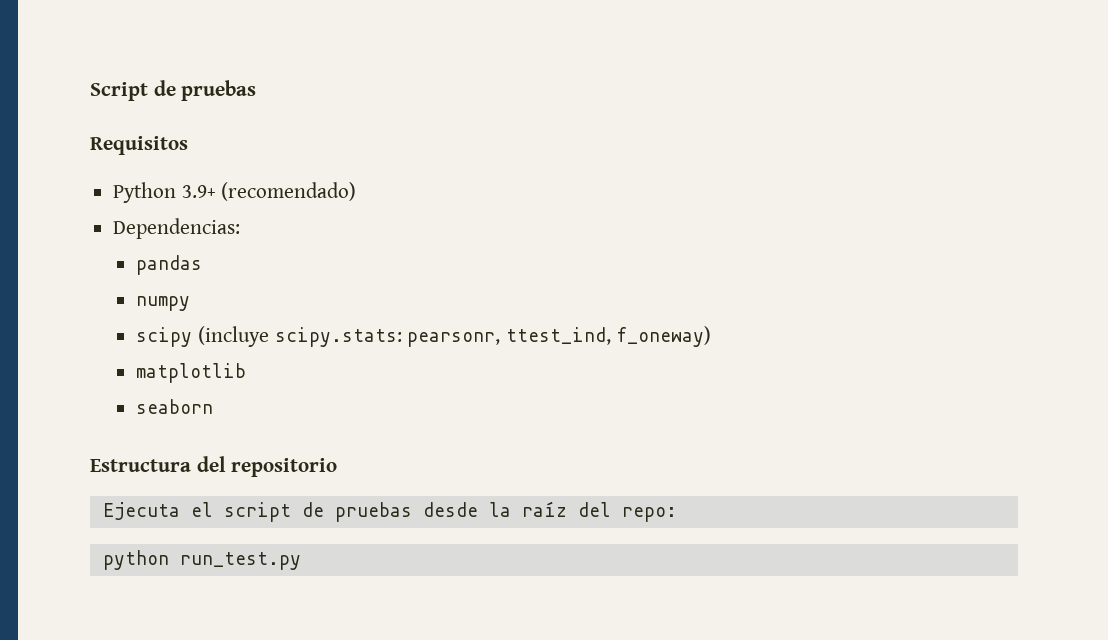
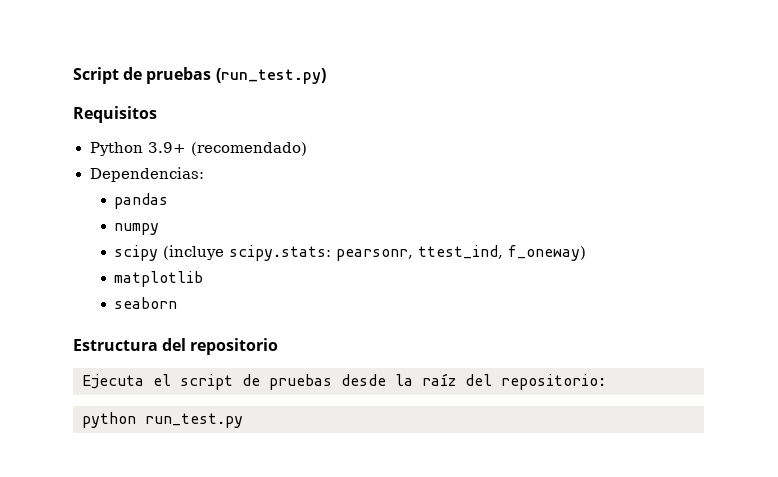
- Script de pruebas
+ Script de pruebas (run_test.py)
- Ejecuta el script de pruebas desde la raíz del repo:
+ Ejecuta el script de pruebas desde la raíz del repositorio:

